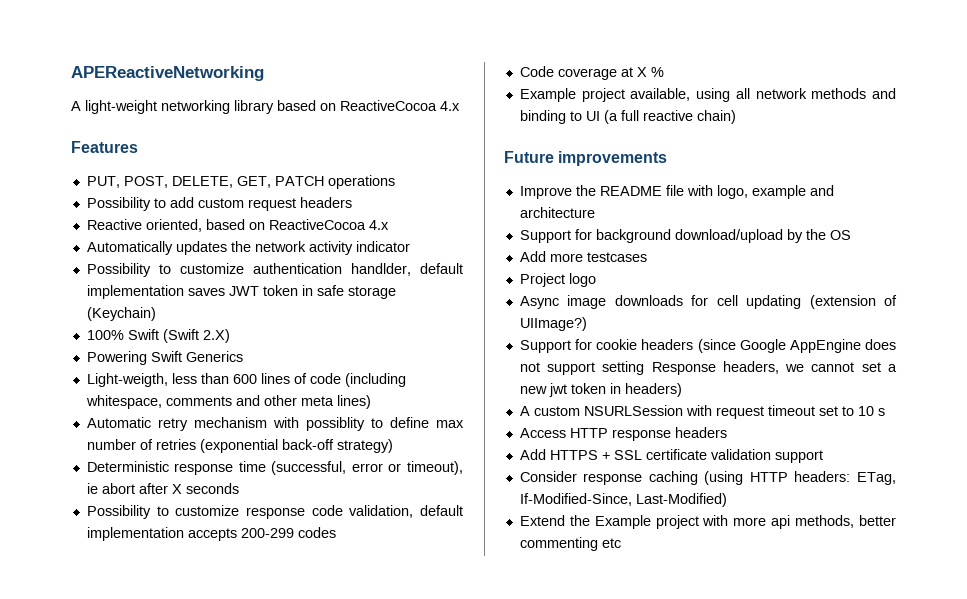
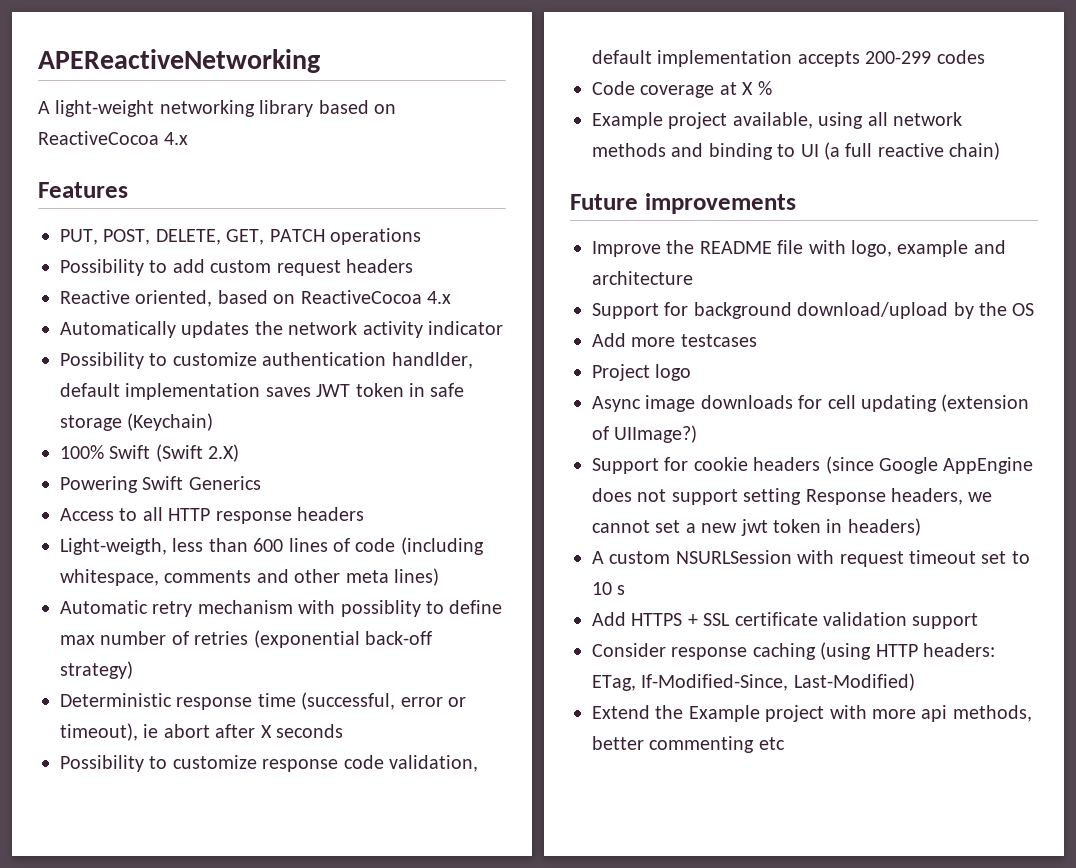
+ Access to all HTTP response headers
- Access HTTP response headers

